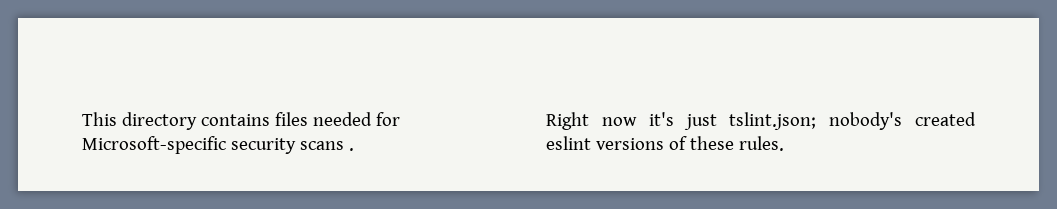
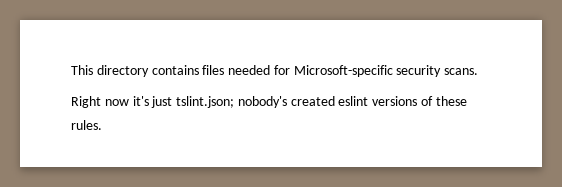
- This directory contains files needed for Microsoft-specific security scans .
+ This directory contains files needed for Microsoft-specific security scans.

